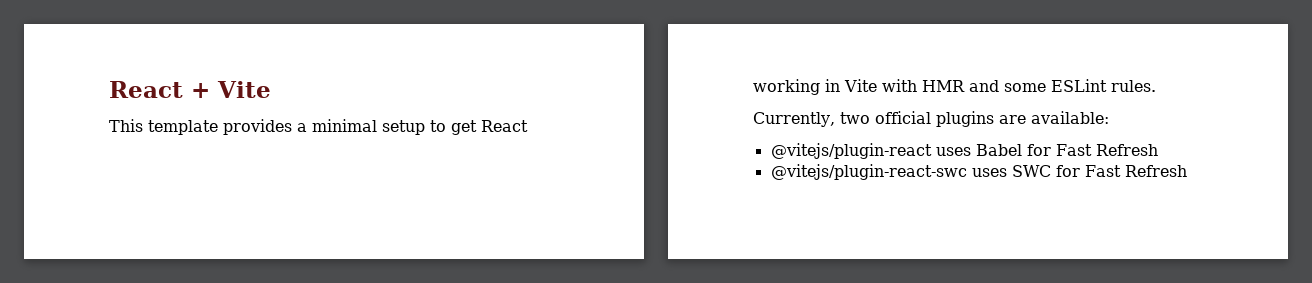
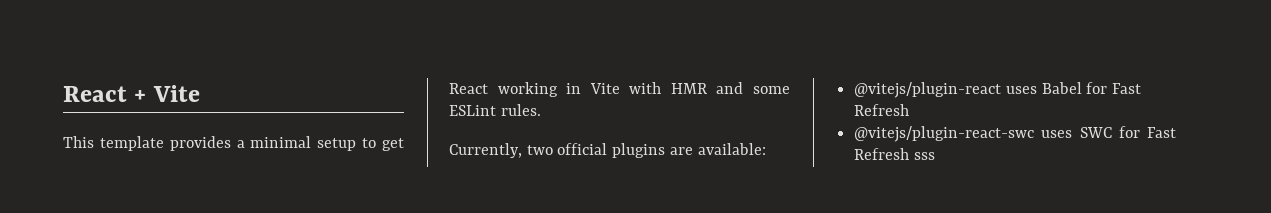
- @vitejs/plugin-react-swc uses SWC for Fast Refresh
+ @vitejs/plugin-react-swc uses SWC for Fast Refresh sss

